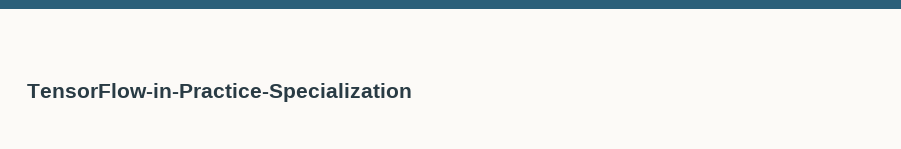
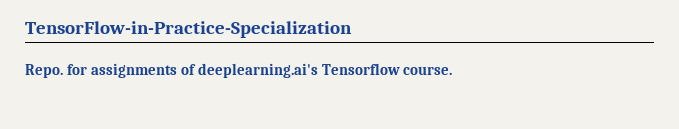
+ Repo. for assignments of deeplearning.ai's Tensorflow course.

